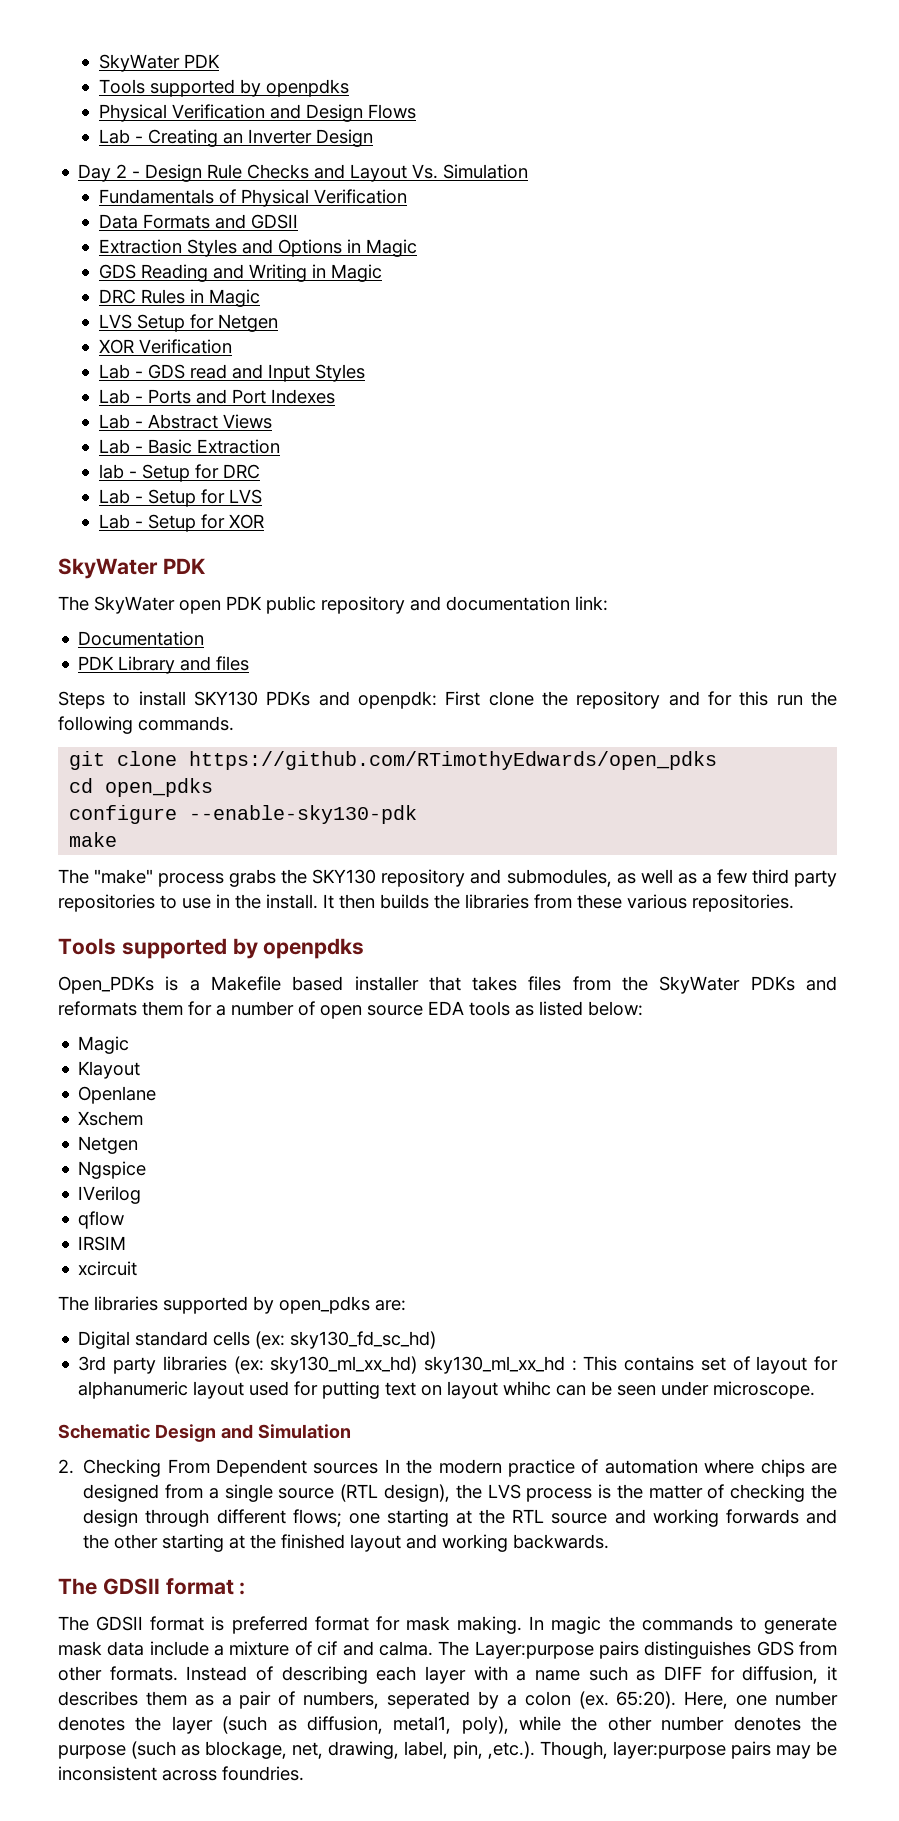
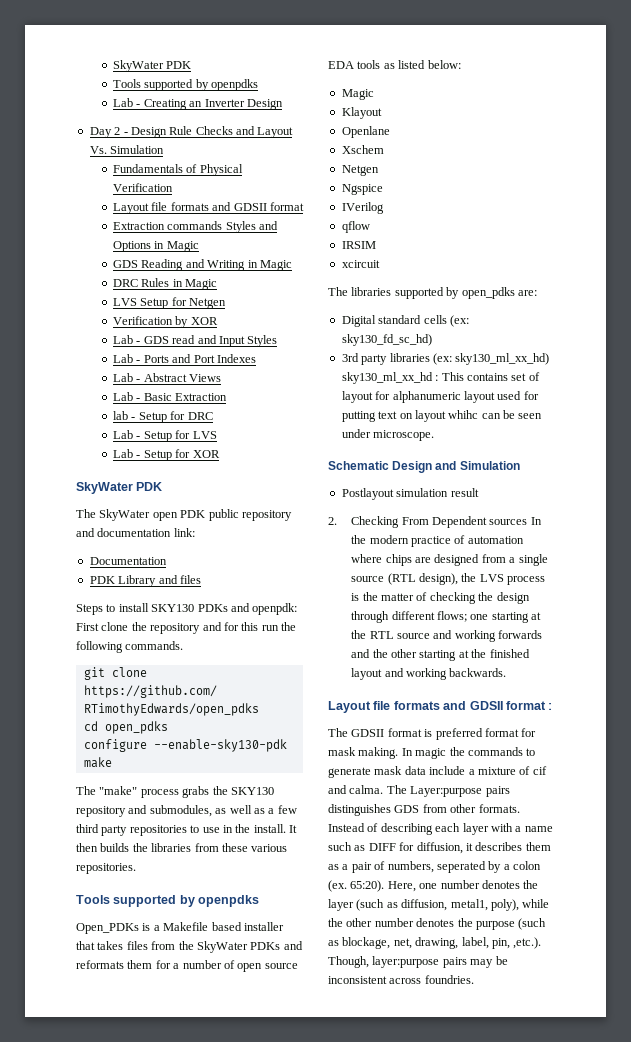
- Physical Verification and Design Flows
  Fundamentals of Physical Verification
- Data Formats and GDSII
- Extraction Styles and Options in Magic
+ Layout file formats and GDSII format
+ Extraction commands Styles and Options in Magic
- XOR Verification
+ Verification by XOR
+ Postlayout simulation result
- The GDSII format :
+ Layout file formats and GDSII format :

